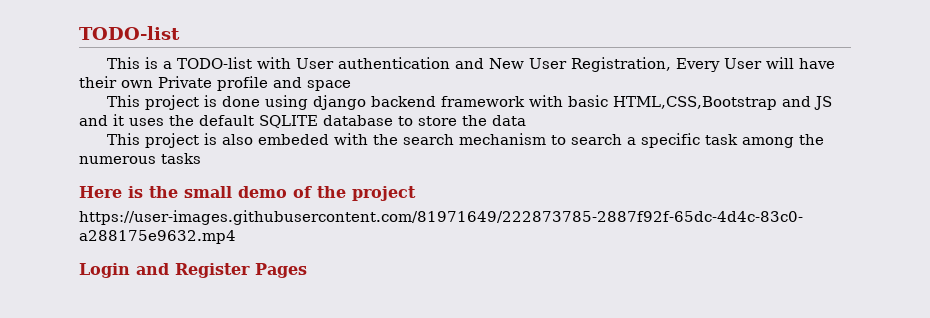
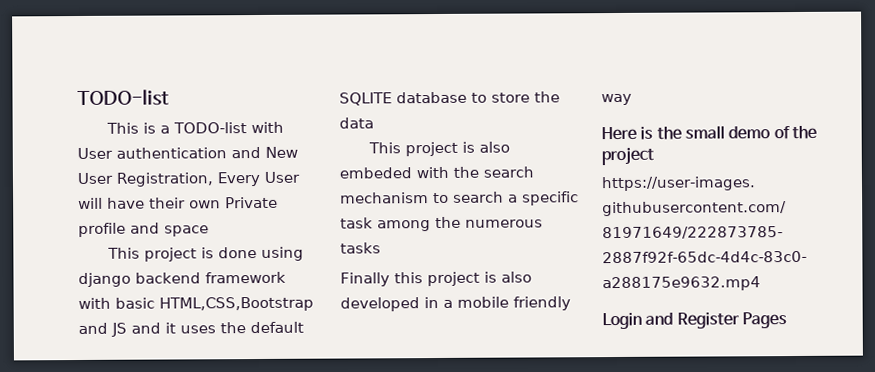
+ Finally this project is also developed in a mobile friendly way

